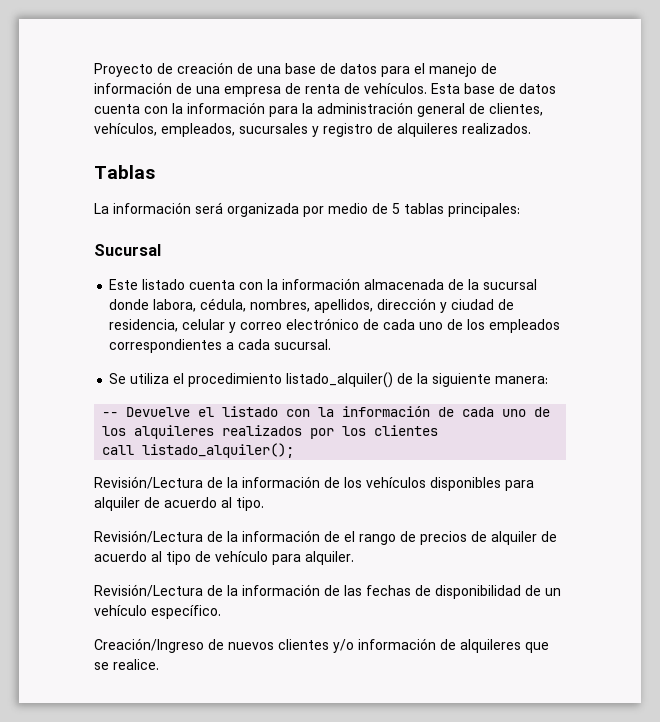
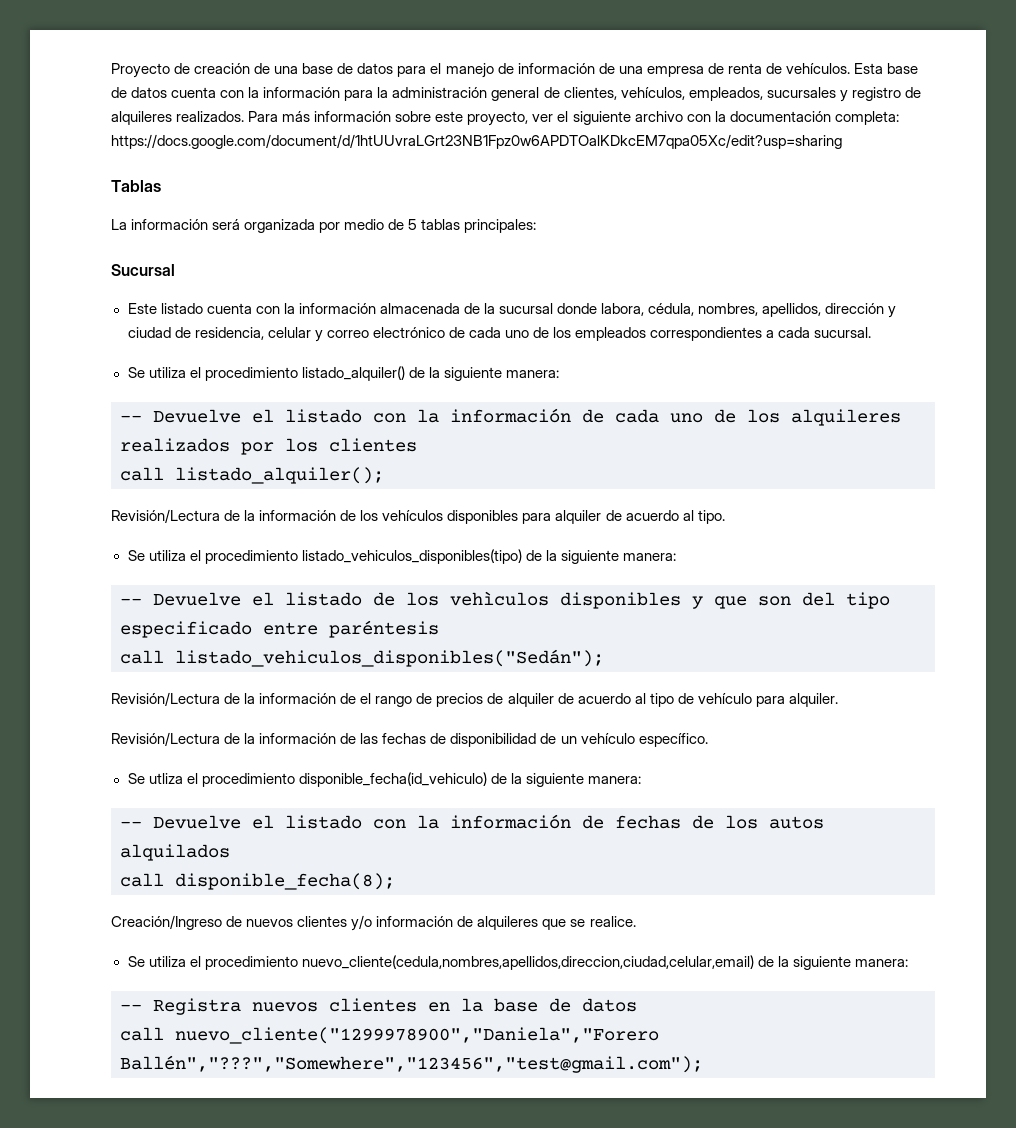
+ Para más información sobre este proyecto, ver el siguiente archivo con la documentación completa: https://docs.google.com/document/d/1htUUvraLGrt23NB1Fpz0w6APDTOalKDkcEM7qpa05Xc/edit?usp=sharing
+ Se utiliza el procedimiento listado_vehiculos_disponibles(tipo) de la siguiente manera:
+ -- Devuelve el listado de los vehìculos disponibles y que son del tipo especificado entre paréntesis
+ call listado_vehiculos_disponibles("Sedán");
+ Se utliza el procedimiento disponible_fecha(id_vehiculo) de la siguiente manera:
+ -- Devuelve el listado con la información de fechas de los autos alquilados
+ call disponible_fecha(8);
+ Se utiliza el procedimiento nuevo_cliente(cedula,nombres,apellidos,direccion,ciudad,celular,email) de la siguiente manera:
+ -- Registra nuevos clientes en la base de datos
+ call nuevo_cliente("1299978900","Daniela","Forero Ballén","???","Somewhere","123456","test@gmail.com");

